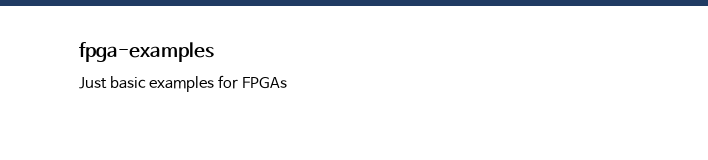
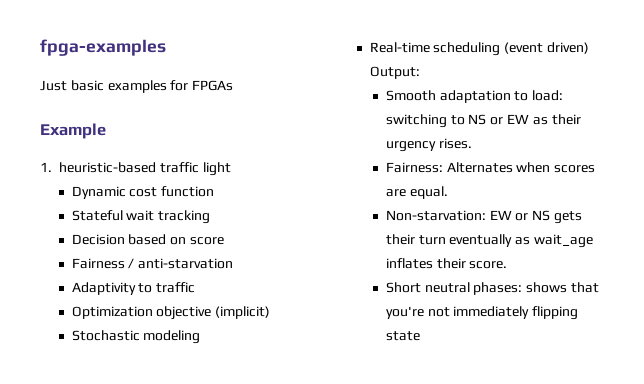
+ Example
+ 1. heuristic-based traffic light
+ Dynamic cost function
+ Stateful wait tracking
+ Decision based on score
+ Fairness / anti-starvation
+ Adaptivity to traffic
+ Optimization objective (implicit)
+ Stochastic modeling
+ Real-time scheduling (event driven) Output:
+ Smooth adaptation to load: switching to NS or EW as their urgency rises.
+ Fairness: Alternates when scores are equal.
+ Non-starvation: EW or NS gets their turn eventually as wait_age inflates their score.
+ Short neutral phases: shows that you're not immediately flipping state

